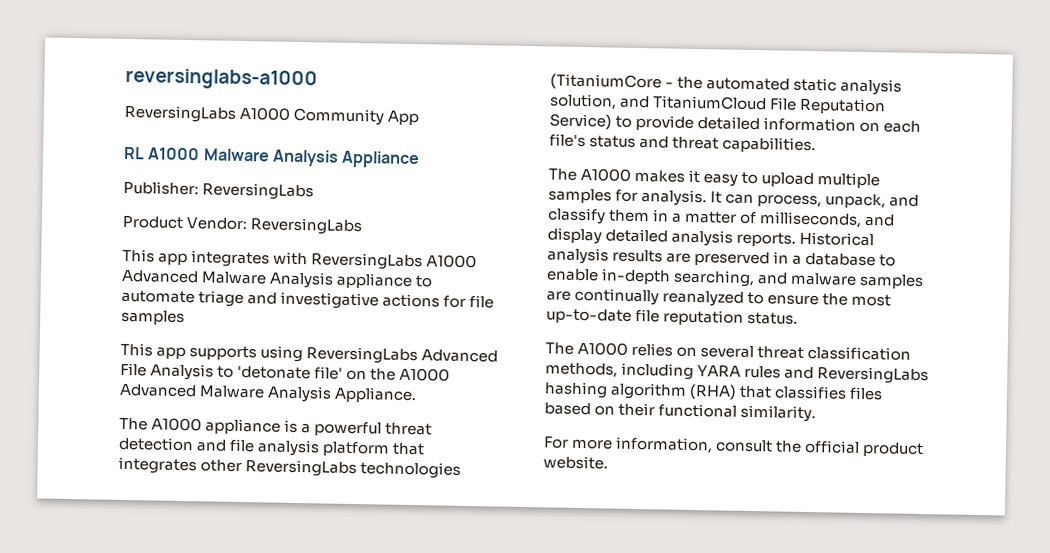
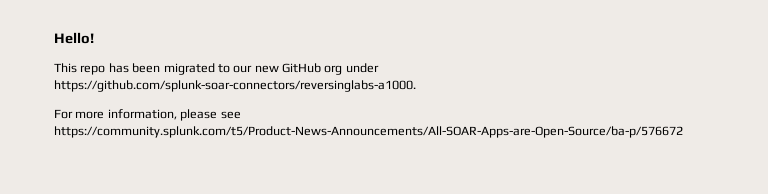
- reversinglabs-a1000
- ReversingLabs A1000 Community App
- RL A1000 Malware Analysis Appliance
- Publisher: ReversingLabs
- Product Vendor: ReversingLabs
- This app integrates with ReversingLabs A1000 Advanced Malware Analysis appliance to automate triage and investigative actions for file samples
- This app supports using ReversingLabs Advanced File Analysis to 'detonate file' on the A1000 Advanced Malware Analysis Appliance.
- The A1000 appliance is a powerful threat detection and file analysis platform that integrates other ReversingLabs technologies (TitaniumCore - the automated static analysis solution, and TitaniumCloud File Reputation Service) to provide detailed information on each file's status and threat capabilities.
- The A1000 makes it easy to upload multiple samples for analysis. It can process, unpack, and classify them in a matter of milliseconds, and display detailed analysis reports. Historical analysis results are preserved in a database to enable in-depth searching, and malware samples are continually reanalyzed to ensure the most up-to-date file reputation status.
- The A1000 relies on several threat classification methods, including YARA rules and ReversingLabs hashing algorithm (RHA) that classifies files based on their functional similarity.
- For more information, consult the official product website.
+ Hello!
+ This repo has been migrated to our new GitHub org under https://github.com/splunk-soar-connectors/reversinglabs-a1000.
+ For more information, please see https://community.splunk.com/t5/Product-News-Announcements/All-SOAR-Apps-are-Open-Source/ba-p/576672

